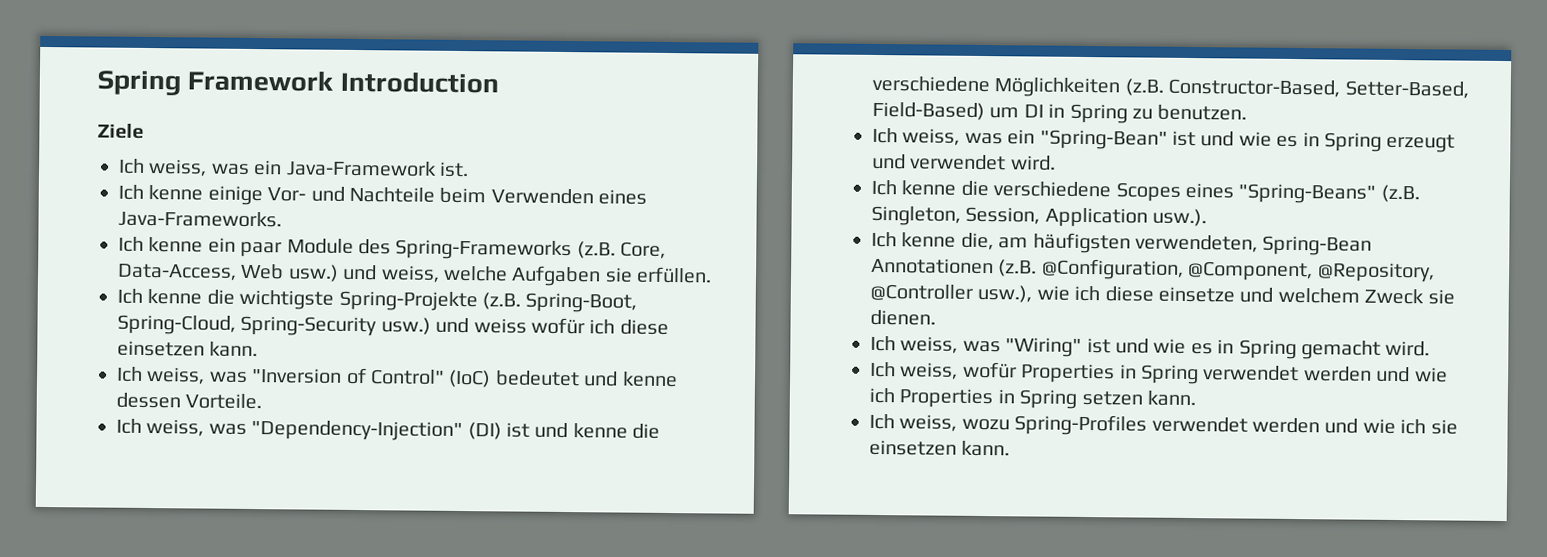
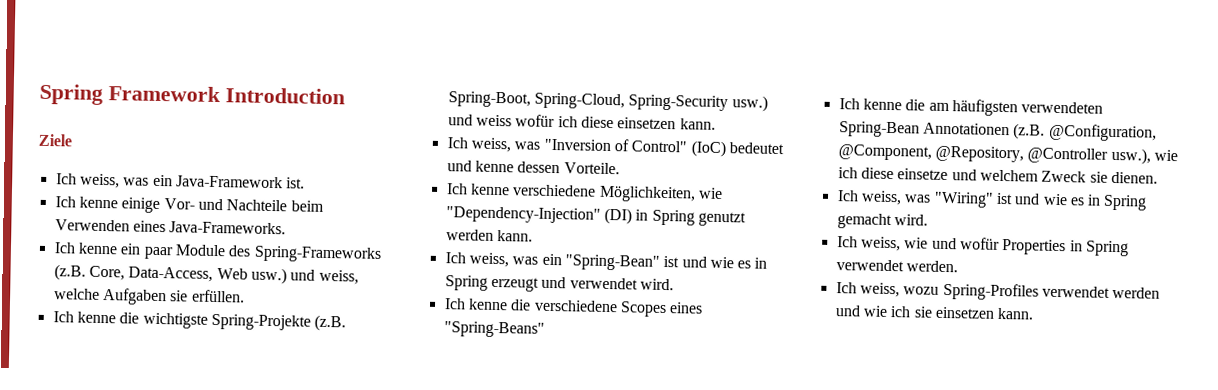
- Ich weiss, was "Dependency-Injection" (DI) ist und kenne die verschiedene Möglichkeiten (z.B. Constructor-Based, Setter-Based, Field-Based) um DI in Spring zu benutzen.
+ Ich kenne verschiedene Möglichkeiten, wie "Dependency-Injection" (DI) in Spring genutzt werden kann.
- Ich kenne die verschiedene Scopes eines "Spring-Beans" (z.B. Singleton, Session, Application usw.).
- Ich kenne die, am häufigsten verwendeten, Spring-Bean Annotationen (z.B. @Configuration, @Component, @Repository, @Controller usw.), wie ich diese einsetze und welchem Zweck sie dienen.
+ Ich kenne die verschiedene Scopes eines "Spring-Beans"
+ Ich kenne die am häufigsten verwendeten Spring-Bean Annotationen (z.B. @Configuration, @Component, @Repository, @Controller usw.), wie ich diese einsetze und welchem Zweck sie dienen.
- Ich weiss, wofür Properties in Spring verwendet werden und wie ich Properties in Spring setzen kann.
+ Ich weiss, wie und wofür Properties in Spring verwendet werden.

